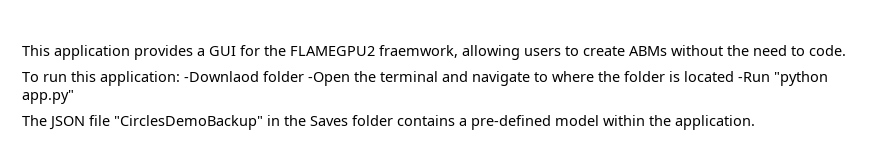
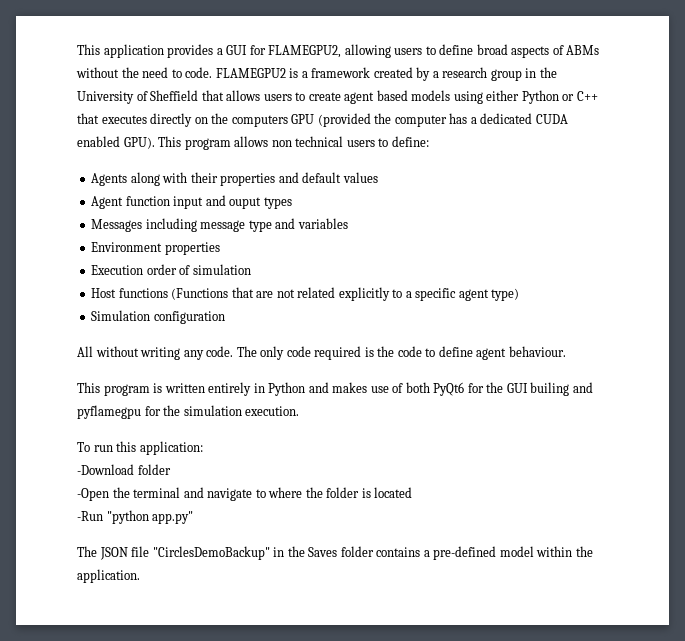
- This application provides a GUI for the FLAMEGPU2 fraemwork, allowing users to create ABMs without the need to code.
+ This application provides a GUI for FLAMEGPU2, allowing users to define broad aspects of ABMs without the need to code. FLAMEGPU2 is a framework created by a research group in the University of Sheffield that allows users to create agent based models using either Python or C++ that executes directly on the computers GPU (provided the computer has a dedicated CUDA enabled GPU). This program allows non technical users to define:
+ Agents along with their properties and default values
+ Agent function input and ouput types
+ Messages including message type and variables
+ Environment properties
+ Execution order of simulation
+ Host functions (Functions that are not related explicitly to a specific agent type)
+ Simulation configuration
+ All without writing any code. The only code required is the code to define agent behaviour.
+ This program is written entirely in Python and makes use of both PyQt6 for the GUI builing and pyflamegpu for the simulation execution.
- To run this application: -Downlaod folder -Open the terminal and navigate to where the folder is located -Run "python app.py"
+ To run this application:
+ -Download folder
+ -Open the terminal and navigate to where the folder is located
+ -Run "python app.py"

